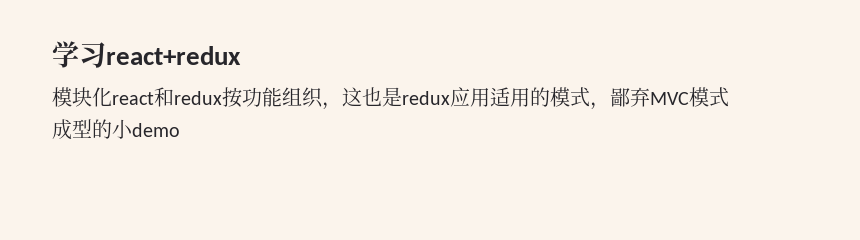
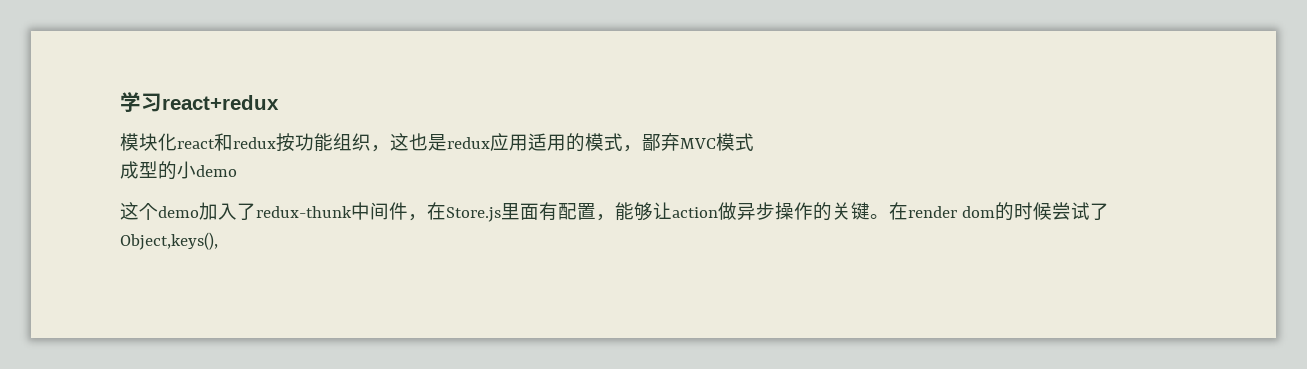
+ 这个demo加入了redux-thunk中间件，在Store.js里面有配置，能够让action做异步操作的关键。在render dom的时候尝试了Object,keys(),

